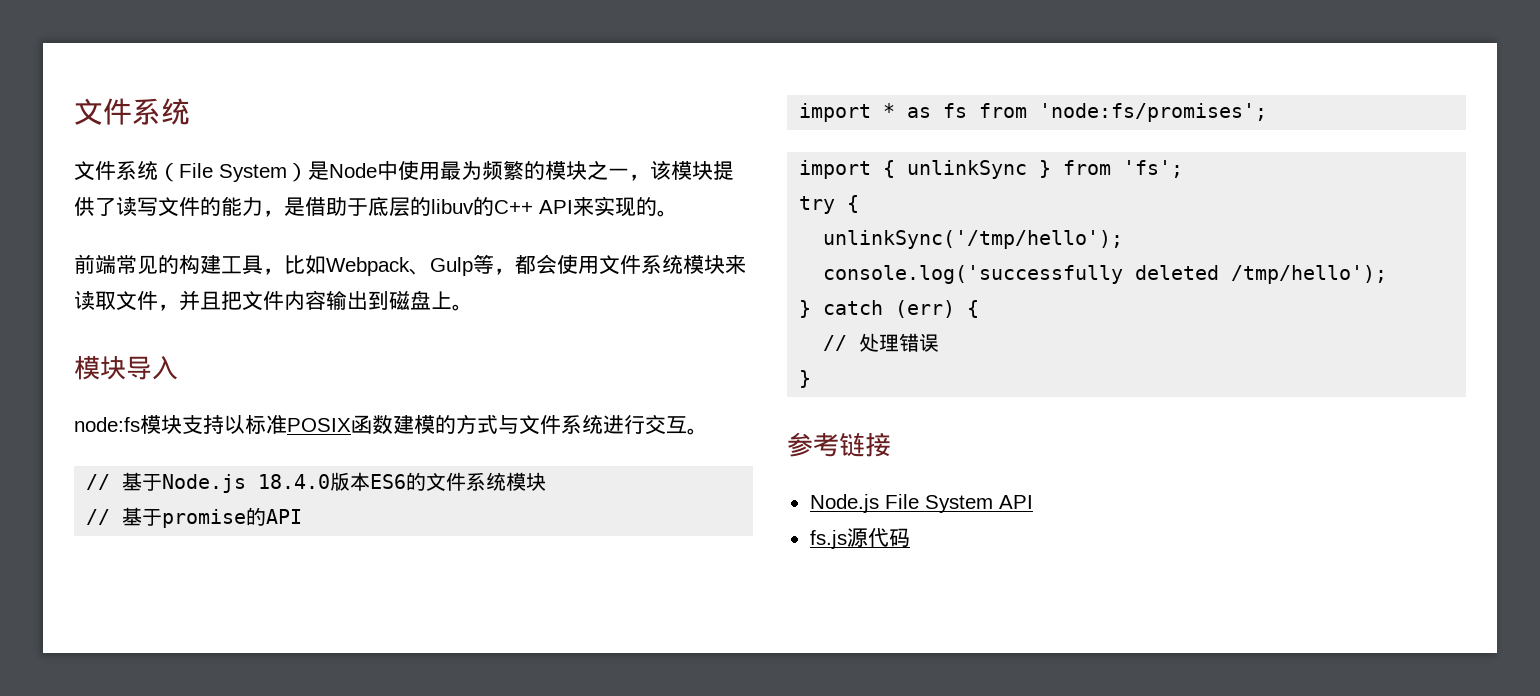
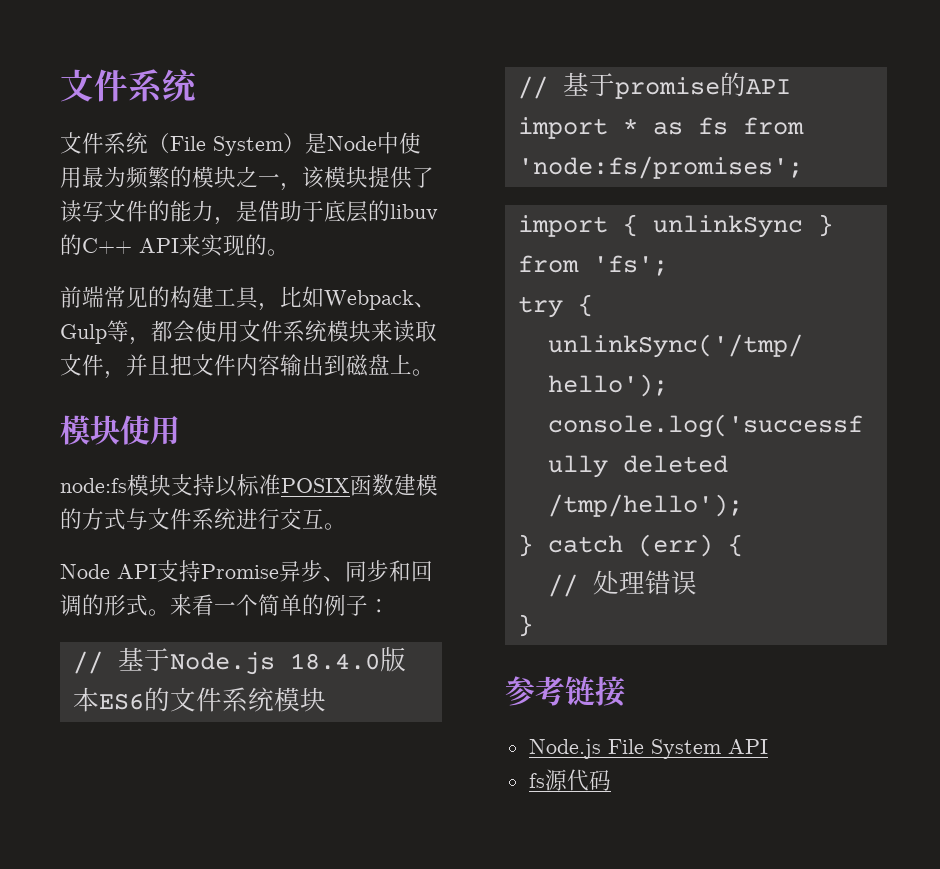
- 模块导入
+ 模块使用
+ Node API支持Promise异步、同步和回调的形式。来看一个简单的例子：
- fs.js源代码
+ fs源代码

